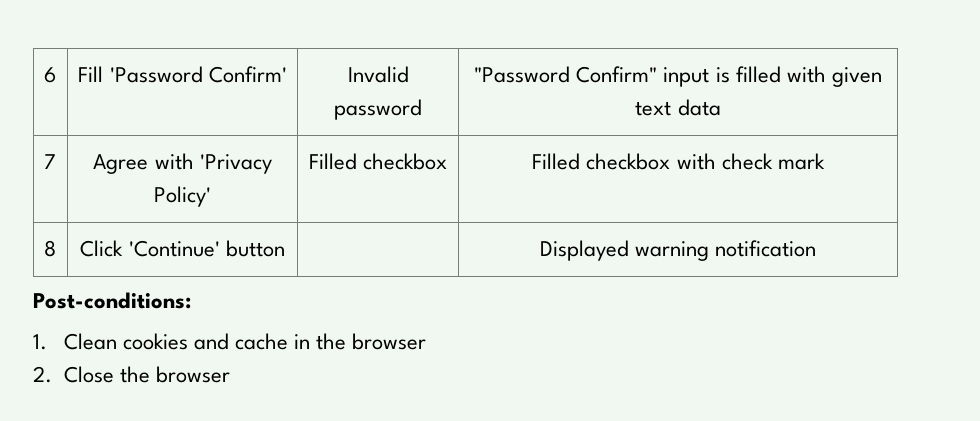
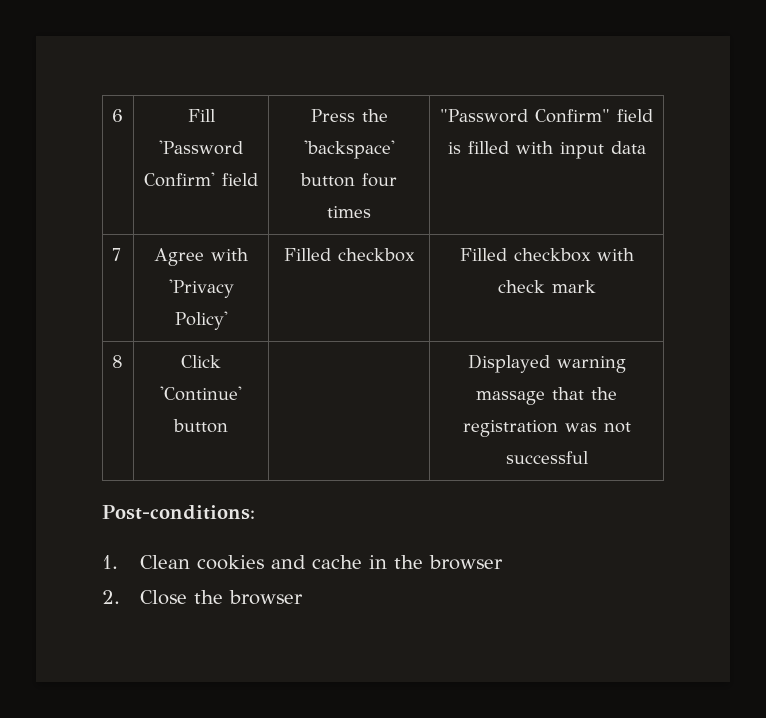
- 6 | Fill 'Password Confirm' | Invalid password | "Password Confirm" input is filled with given text data
+ 6 | Fill 'Password Confirm' field | Press the 'backspace' button four times | "Password Confirm" field is filled with input data
- 8 | Click 'Continue' button | | Displayed warning notification
+ 8 | Click 'Continue' button | | Displayed warning massage that the registration was not successful

